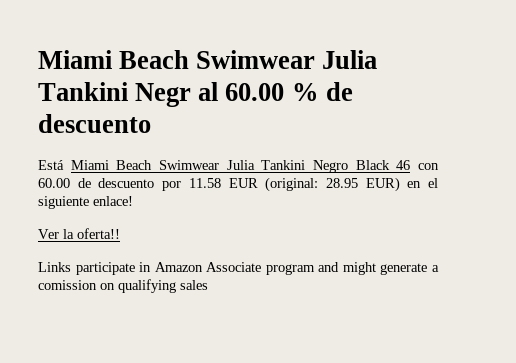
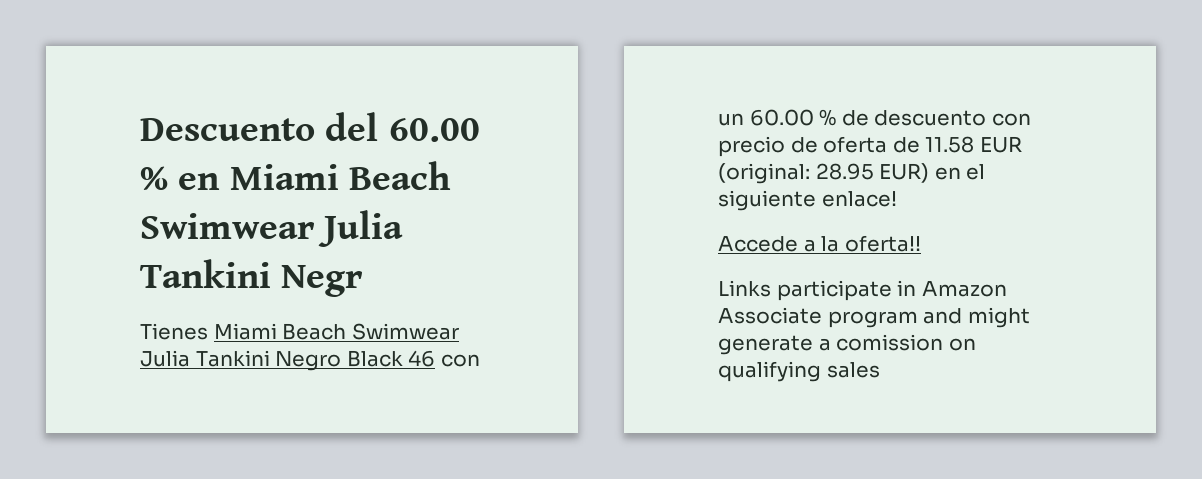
- Miami Beach Swimwear Julia Tankini Negr al 60.00 % de descuento
- Está Miami Beach Swimwear Julia Tankini Negro Black 46 con 60.00 de descuento por 11.58 EUR (original: 28.95 EUR) en el siguiente enlace!
+ Descuento del 60.00 % en Miami Beach Swimwear Julia Tankini Negr
+ Tienes Miami Beach Swimwear Julia Tankini Negro Black 46 con un 60.00 % de descuento con precio de oferta de 11.58 EUR (original: 28.95 EUR) en el siguiente enlace!
- Ver la oferta!!
+ Accede a la oferta!!

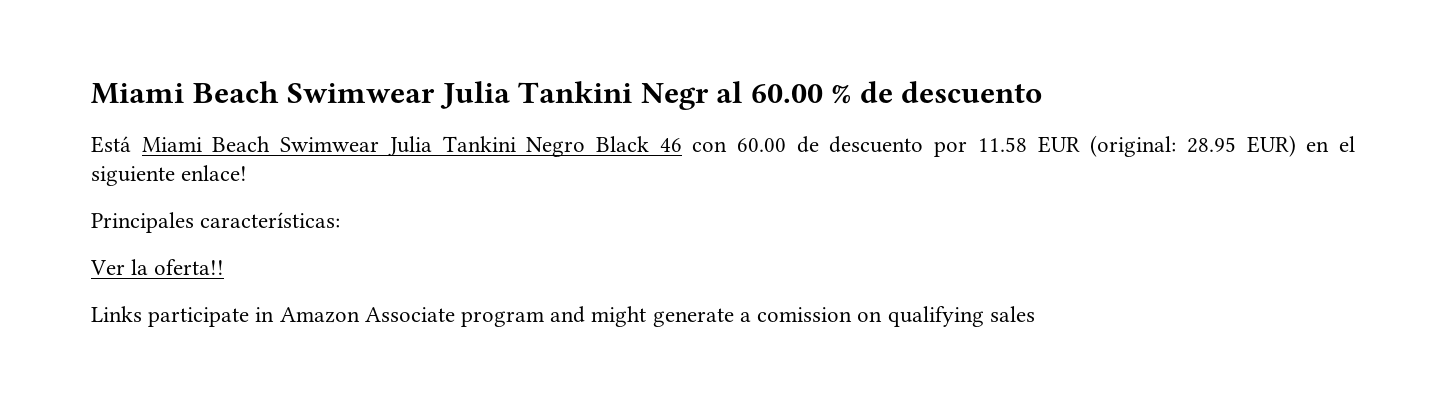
- Descuento del 60.00 % en Miami Beach Swimwear Julia Tankini Negr
- Tienes Miami Beach Swimwear Julia Tankini Negro Black 46 con un 60.00 % de descuento con precio de oferta de 11.58 EUR (original: 28.95 EUR) en el siguiente enlace!
+ Miami Beach Swimwear Julia Tankini Negr al 60.00 % de descuento
+ Está Miami Beach Swimwear Julia Tankini Negro Black 46 con 60.00 de descuento por 11.58 EUR (original: 28.95 EUR) en el siguiente enlace!
- Accede a la oferta!!
+ Principales características:
+ Ver la oferta!!

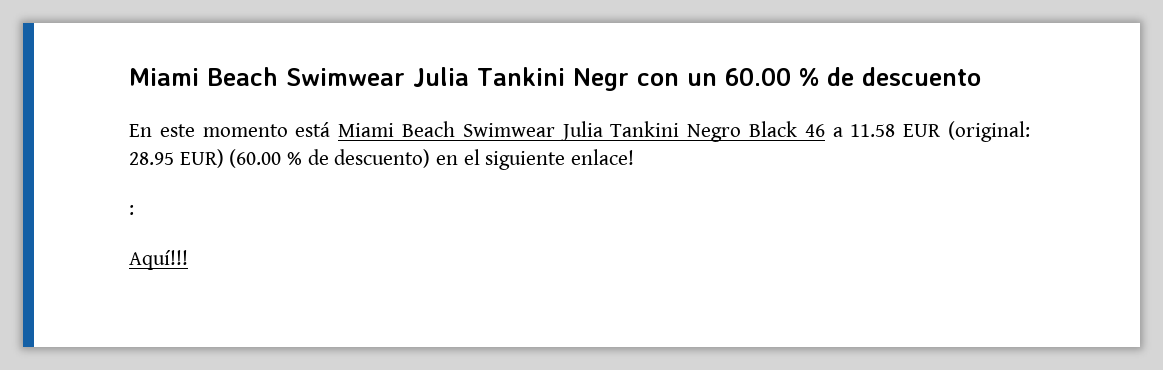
- Miami Beach Swimwear Julia Tankini Negr al 60.00 % de descuento
+ Miami Beach Swimwear Julia Tankini Negr con un 60.00 % de descuento
- Está Miami Beach Swimwear Julia Tankini Negro Black 46 con 60.00 de descuento por 11.58 EUR (original: 28.95 EUR) en el siguiente enlace!
+ En este momento está Miami Beach Swimwear Julia Tankini Negro Black 46 a 11.58 EUR (original: 28.95 EUR) (60.00 % de descuento) en el siguiente enlace!
- Principales características:
- Ver la oferta!!
- Links participate in Amazon Associate program and might generate a comission on qualifying sales
+ :
+ Aquí!!!

